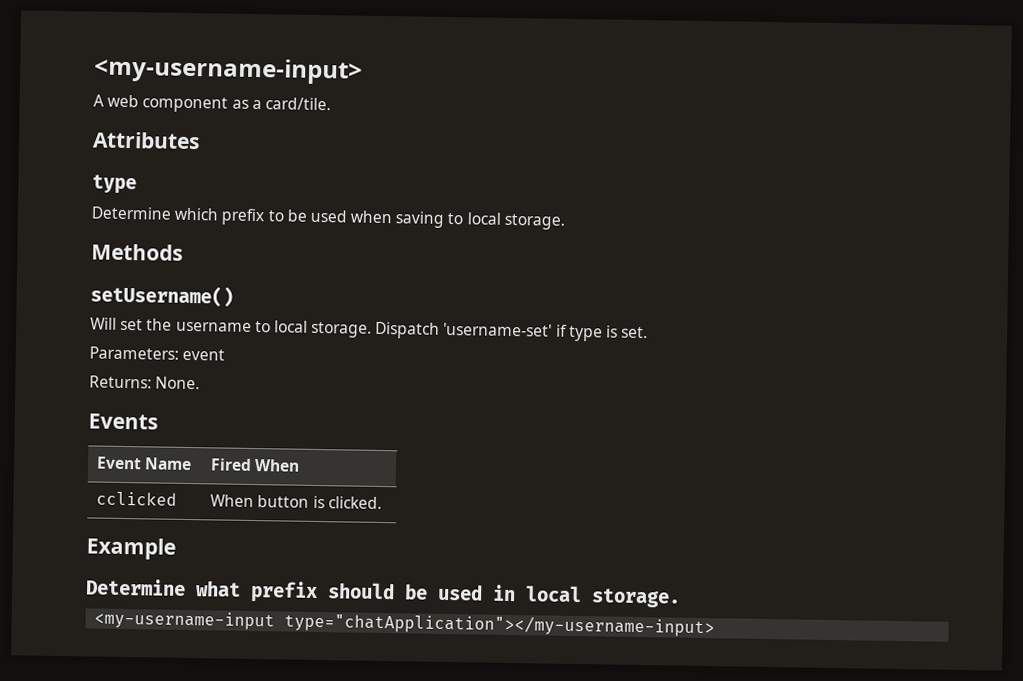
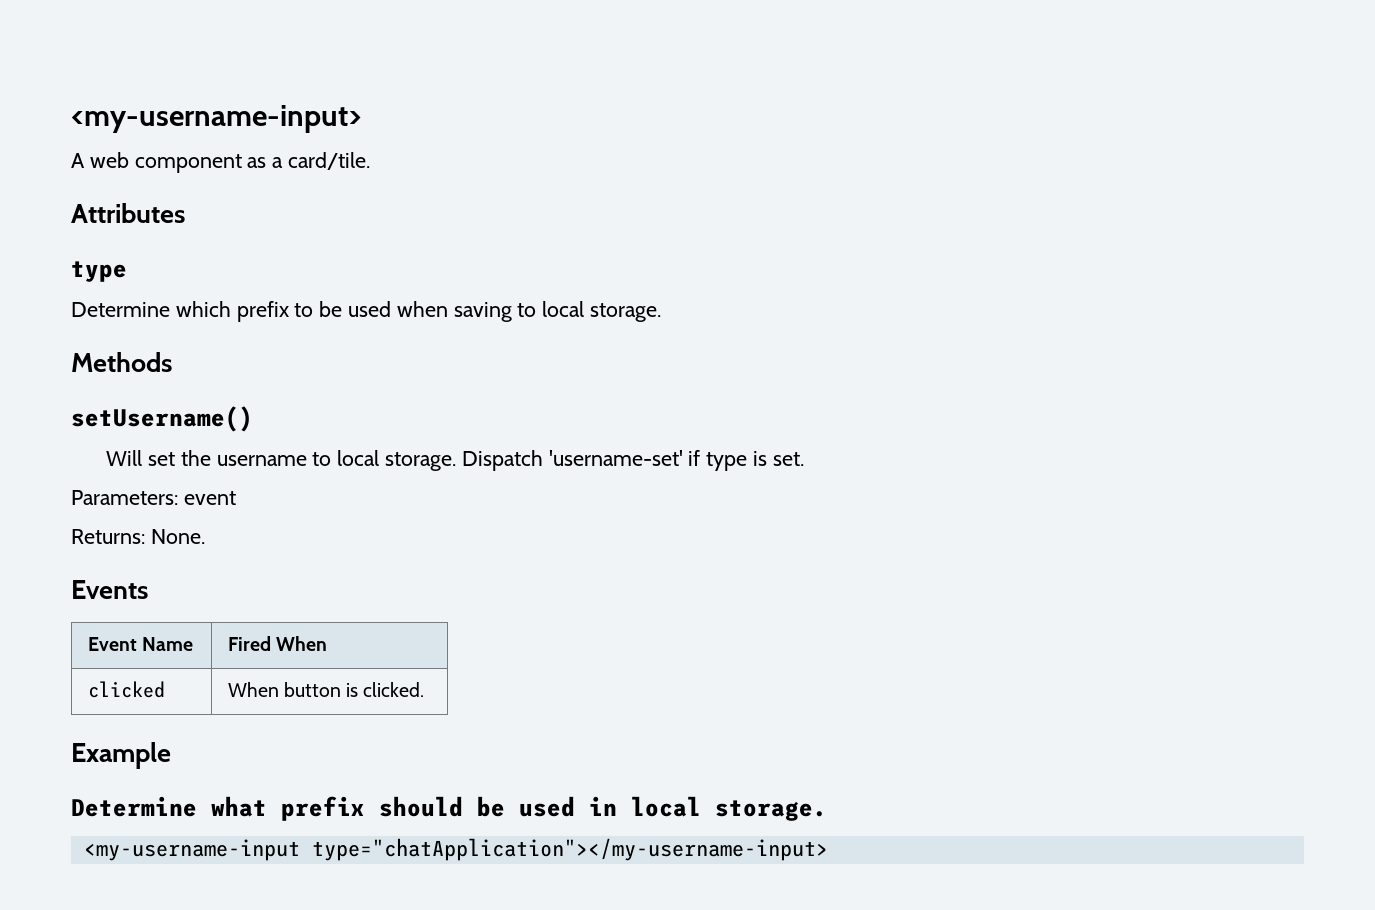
- cclicked | When button is clicked.
+ clicked | When button is clicked.

